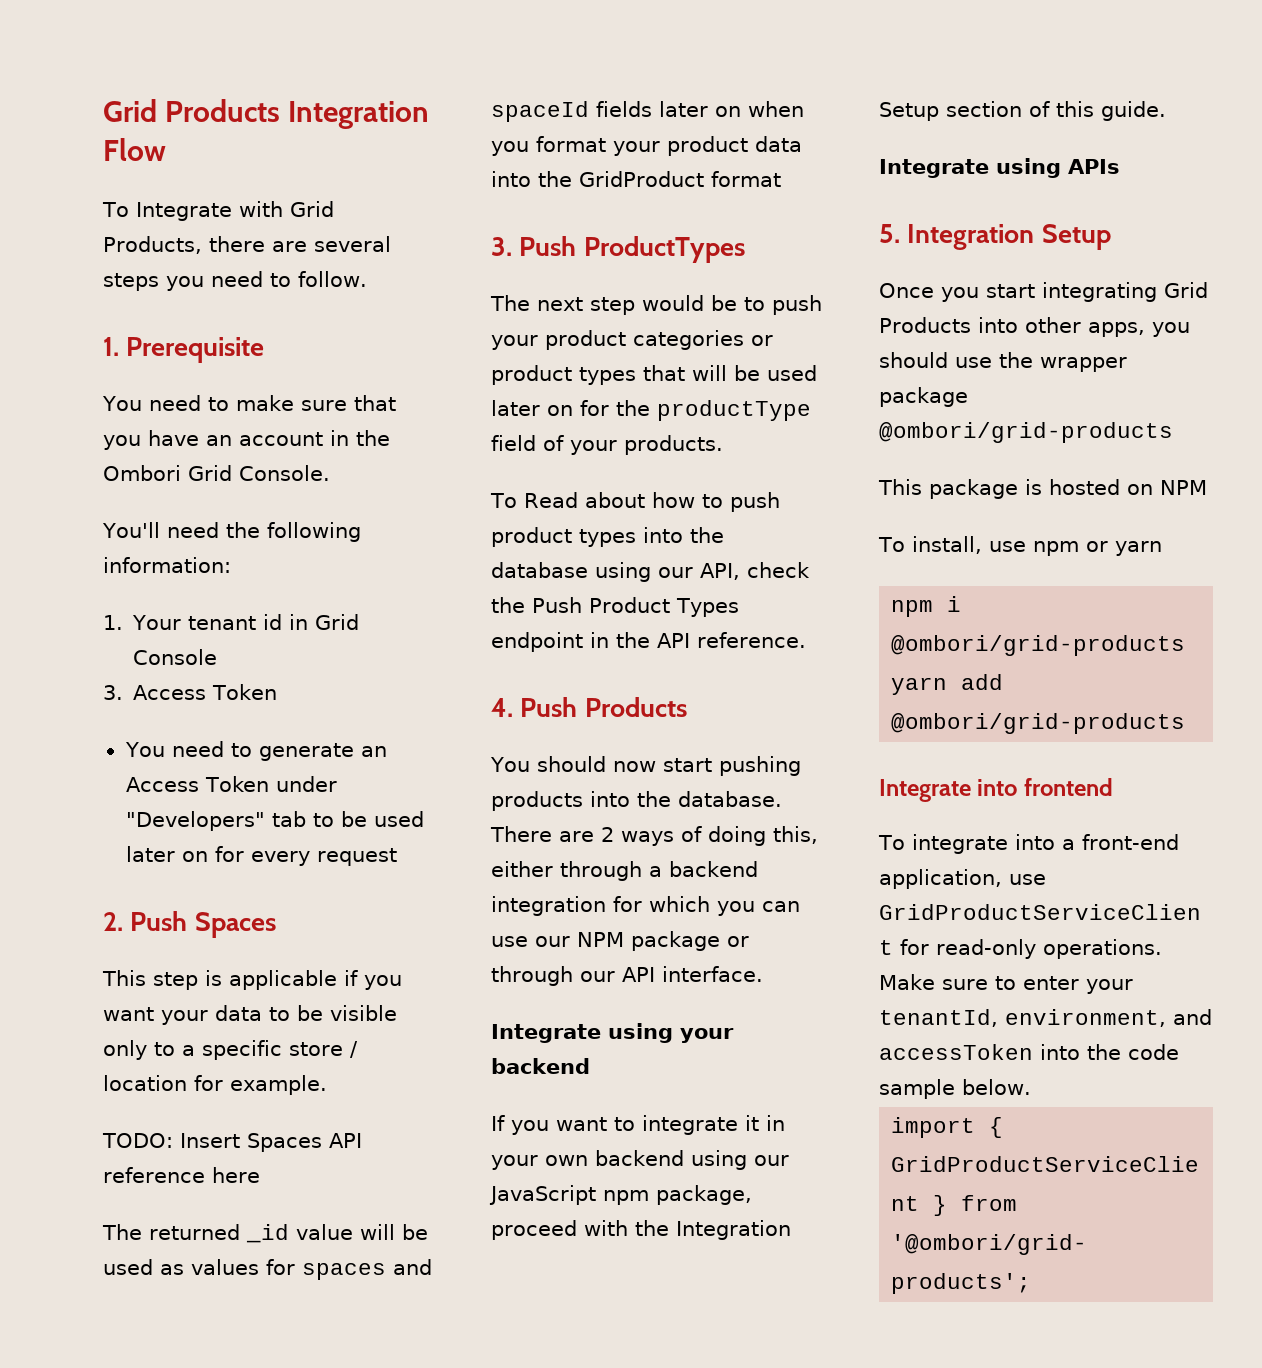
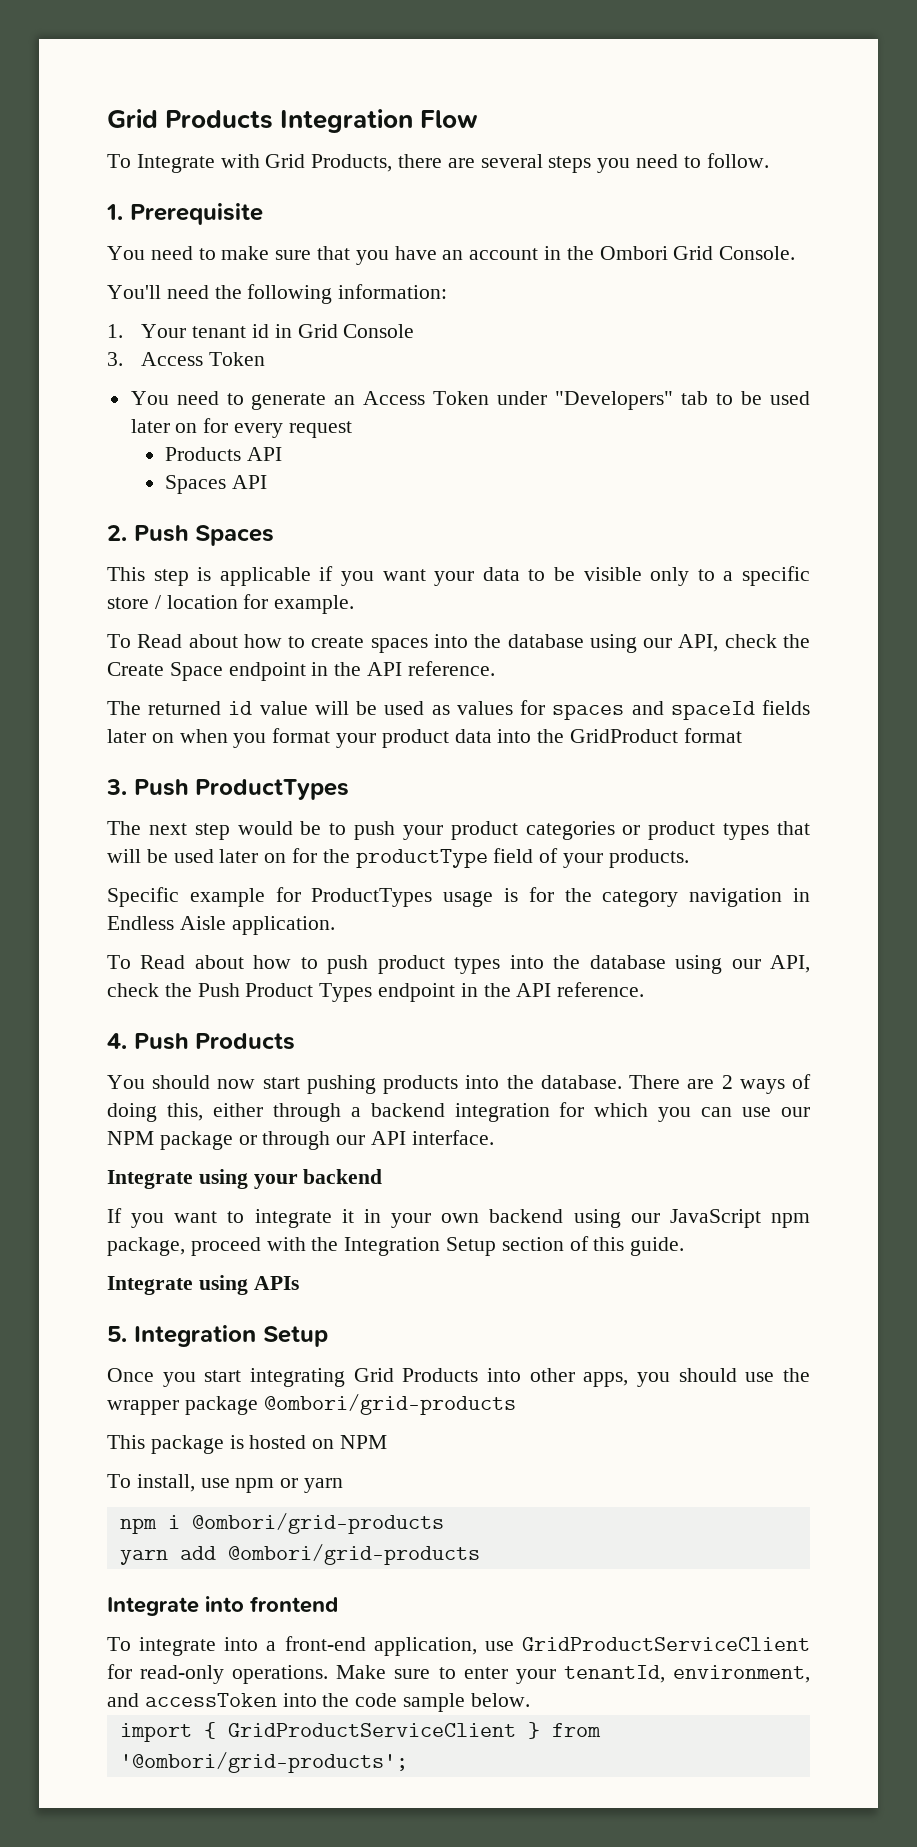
+ Products API
+ Spaces API
- TODO: Insert Spaces API reference here
+ To Read about how to create spaces into the database using our API, check the Create Space endpoint in the API reference.
- The returned _id value will be used as values for spaces and spaceId fields later on when you format your product data into the GridProduct format
+ The returned id value will be used as values for spaces and spaceId fields later on when you format your product data into the GridProduct format
+ Specific example for ProductTypes usage is for the category navigation in Endless Aisle application.

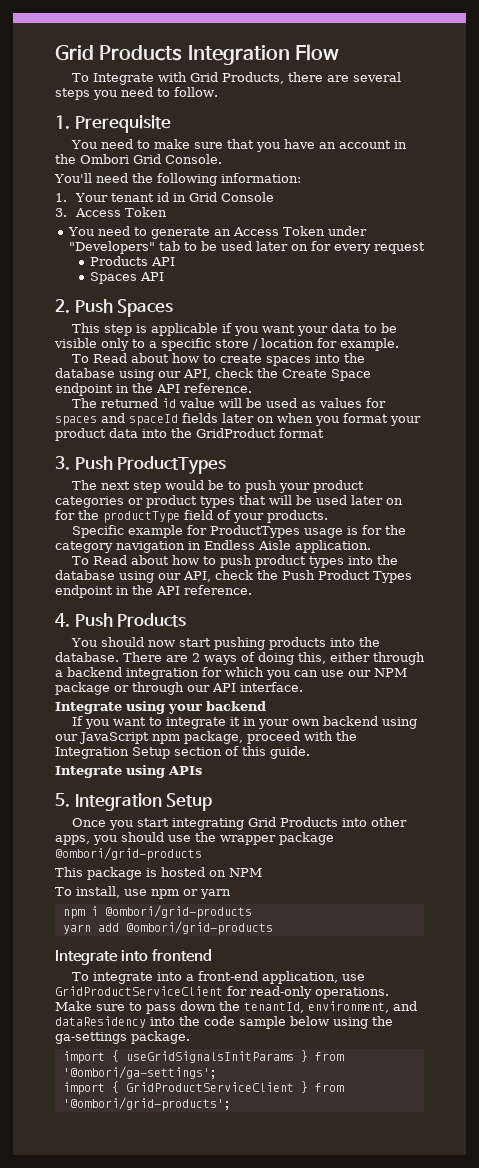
- Make sure to enter your tenantId, environment, and accessToken into the code sample below.
+ Make sure to pass down the tenantId, environment, and dataResidency into the code sample below using the ga-settings package.
+ import { useGridSignalsInitParams } from '@ombori/ga-settings';

